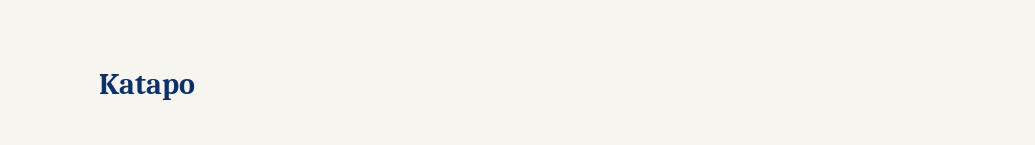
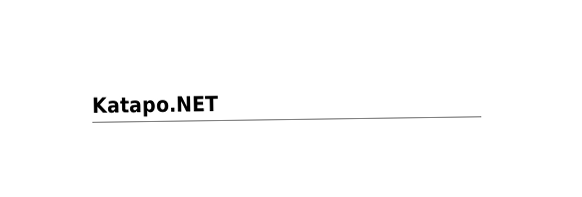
- Katapo
+ Katapo.NET

